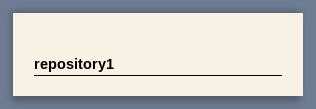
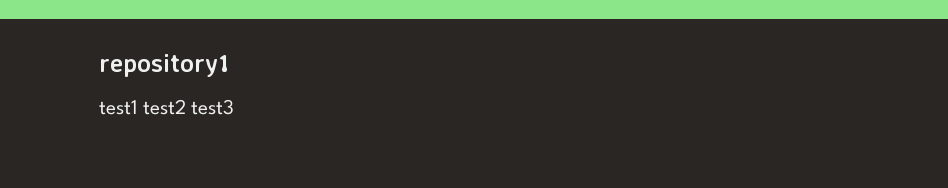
+ test1 test2 test3

